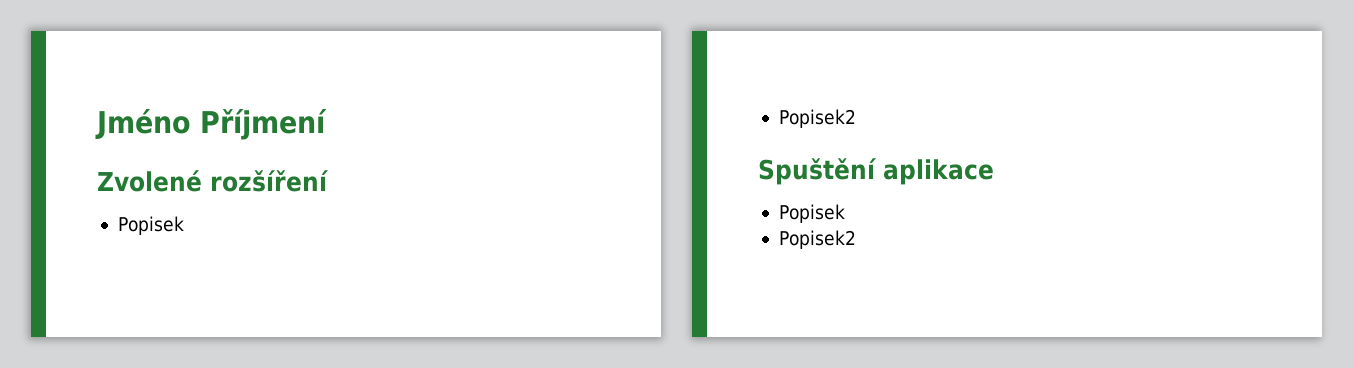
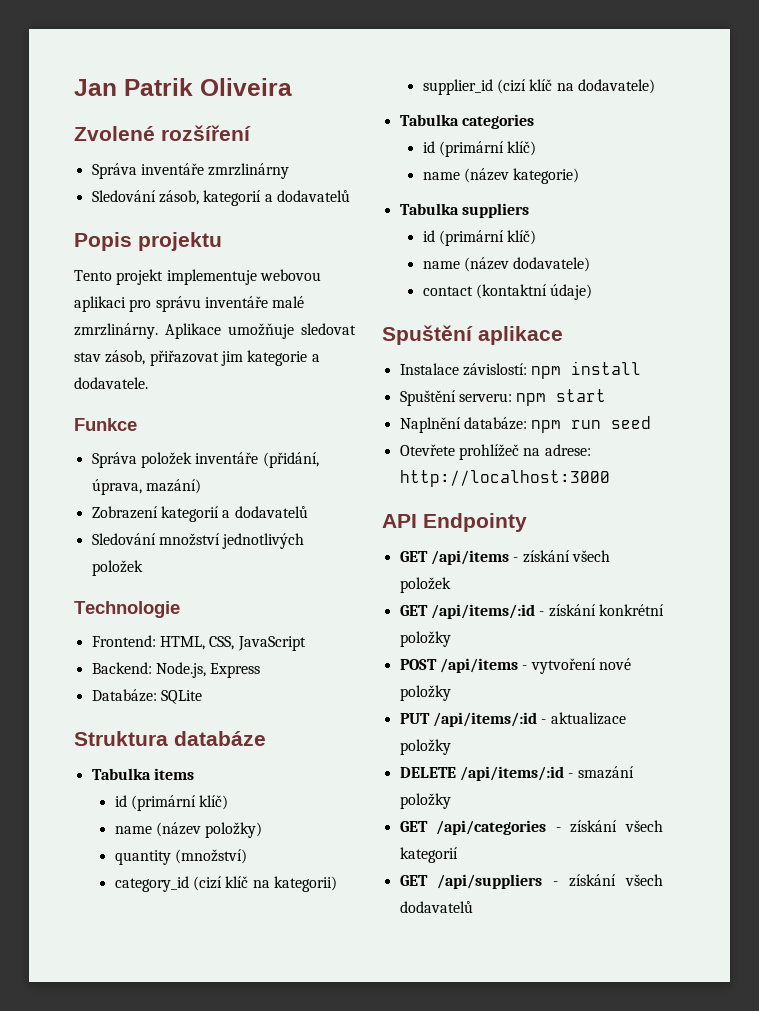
- Jméno Příjmení
+ Jan Patrik Oliveira
  Zvolené rozšíření
- Popisek
- Popisek2
+ Správa inventáře zmrzlinárny
+ Sledování zásob, kategorií a dodavatelů
+ Popis projektu
+ Tento projekt implementuje webovou aplikaci pro správu inventáře malé zmrzlinárny. Aplikace umožňuje sledovat stav zásob, přiřazovat jim kategorie a dodavatele.
+ Funkce
+ Správa položek inventáře (přidání, úprava, mazání)
+ Zobrazení kategorií a dodavatelů
+ Sledování množství jednotlivých položek
+ Technologie
+ Frontend: HTML, CSS, JavaScript
+ Backend: Node.js, Express
+ Databáze: SQLite
+ Struktura databáze
+ Tabulka items
+ id (primární klíč)
+ name (název položky)
+ quantity (množství)
+ category_id (cizí klíč na kategorii)
+ supplier_id (cizí klíč na dodavatele)
+ Tabulka categories
+ id (primární klíč)
+ name (název kategorie)
+ Tabulka suppliers
+ id (primární klíč)
+ name (název dodavatele)
+ contact (kontaktní údaje)
  Spuštění aplikace
- Popisek
- Popisek2
+ Instalace závislostí: npm install
+ Spuštění serveru: npm start
+ Naplnění databáze: npm run seed
+ Otevřete prohlížeč na adrese: http://localhost:3000
+ API Endpointy
+ GET /api/items - získání všech položek
+ GET /api/items/:id - získání konkrétní položky
+ POST /api/items - vytvoření nové položky
+ PUT /api/items/:id - aktualizace položky
+ DELETE /api/items/:id - smazání položky
+ GET /api/categories - získání všech kategorií
+ GET /api/suppliers - získání všech dodavatelů

